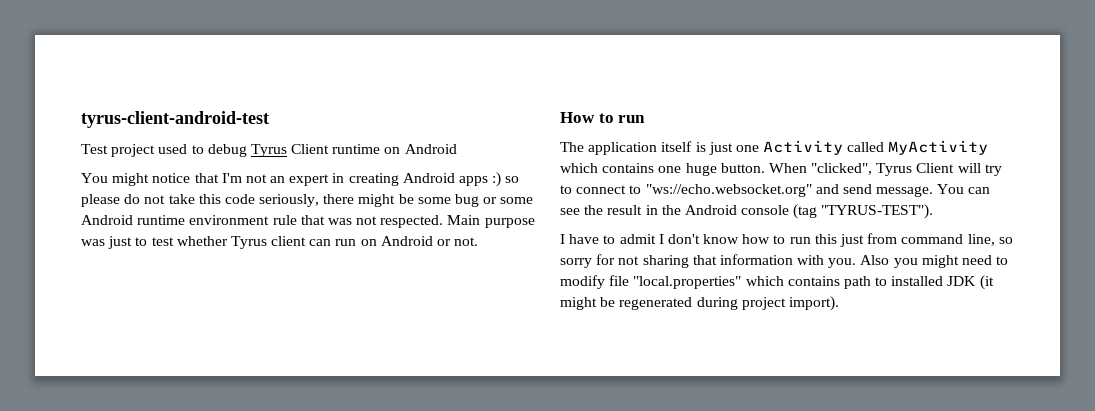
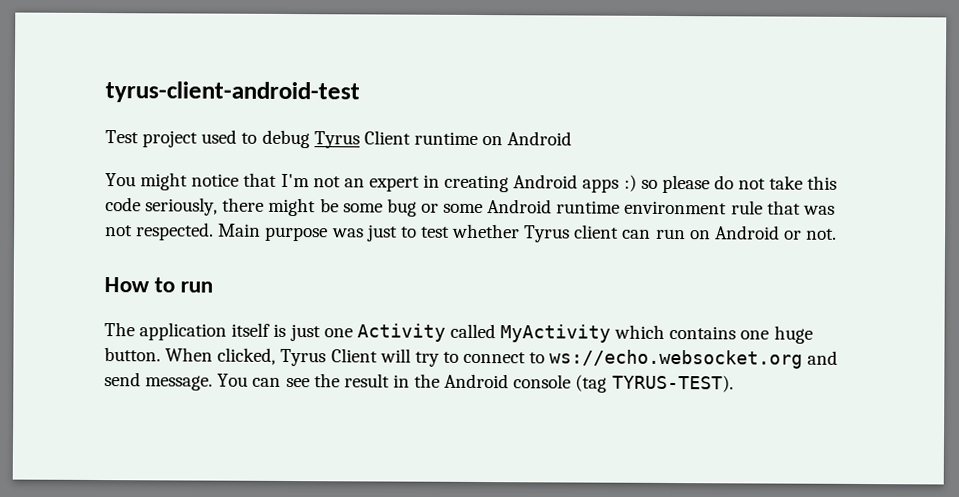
- When "clicked", Tyrus Client will try to connect to "ws://echo.websocket.org" and send message.
+ When clicked, Tyrus Client will try to connect to ws://echo.websocket.org and send message.
- You can see the result in the Android console (tag "TYRUS-TEST").
- I have to admit I don't know how to run this just from command line, so sorry for not sharing that information with you. Also you might need to modify file "local.properties" which contains path to installed JDK (it might be regenerated during project import).
+ You can see the result in the Android console (tag TYRUS-TEST).

